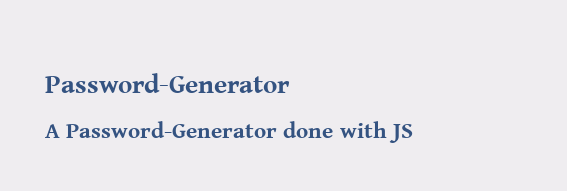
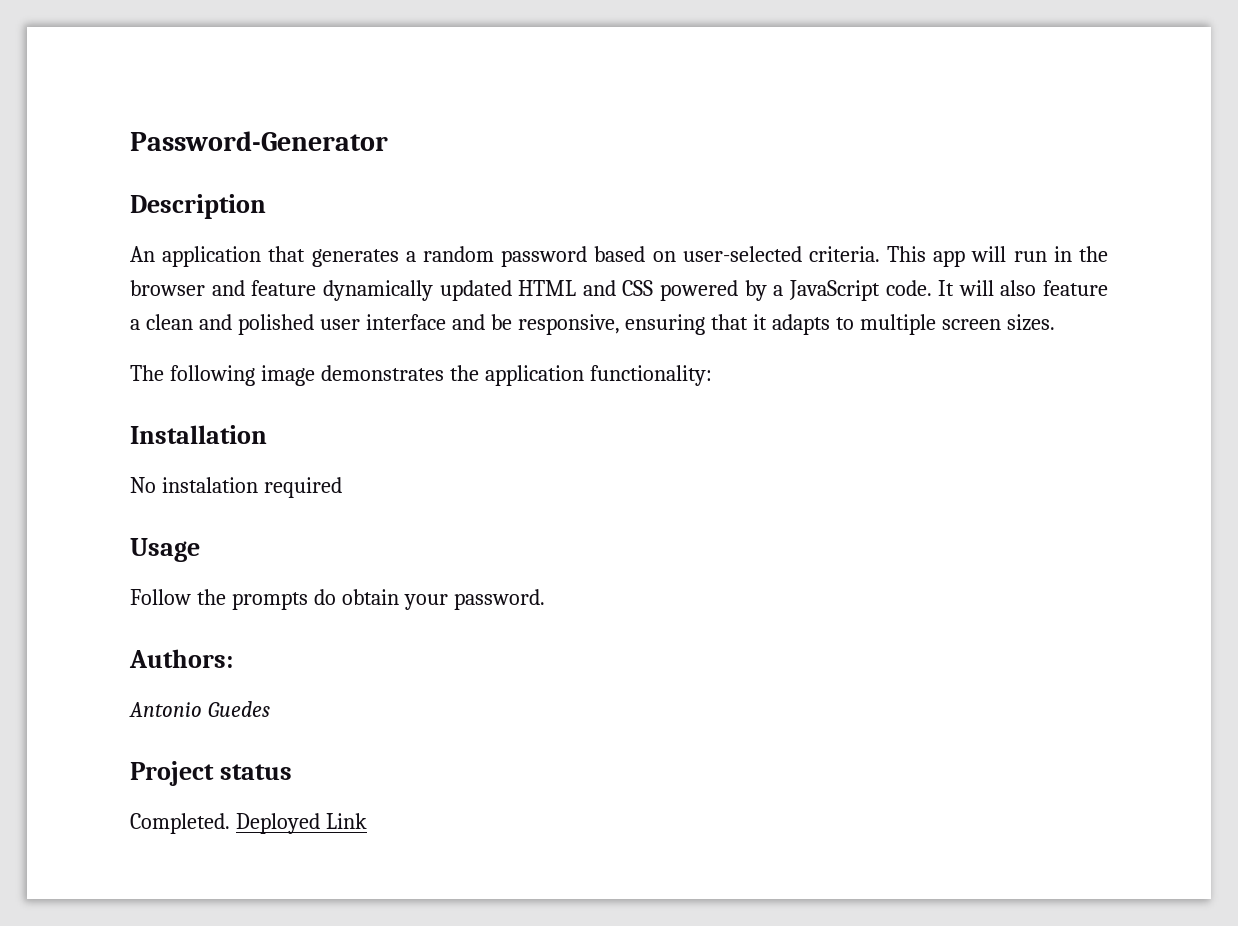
- A Password-Generator done with JS
+ Description
+ An application that generates a random password based on user-selected criteria. This app will run in the browser and feature dynamically updated HTML and CSS powered by a JavaScript code. It will also feature a clean and polished user interface and be responsive, ensuring that it adapts to multiple screen sizes.
+ The following image demonstrates the application functionality:
+ Installation
+ No instalation required
+ Usage
+ Follow the prompts do obtain your password.
+ Authors:
+ Antonio Guedes
+ Project status
+ Completed. Deployed Link

